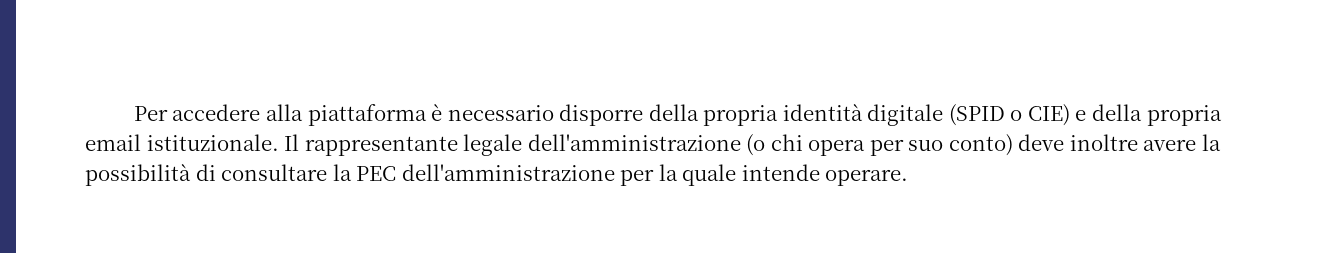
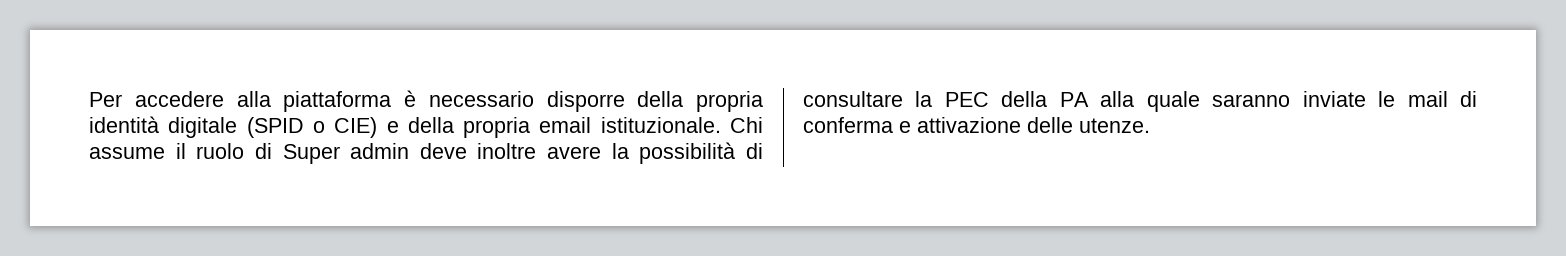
- Il rappresentante legale dell'amministrazione (o chi opera per suo conto) deve inoltre avere la possibilità di consultare la PEC dell'amministrazione per la quale intende operare.
+ Chi assume il ruolo di Super admin deve inoltre avere la possibilità di consultare la PEC della PA alla quale saranno inviate le mail di conferma e attivazione delle utenze.

